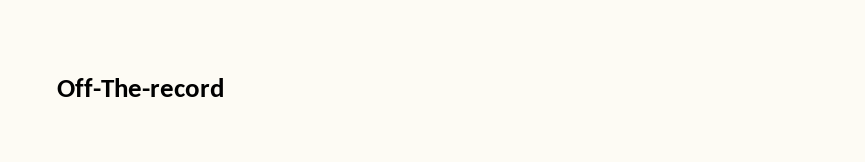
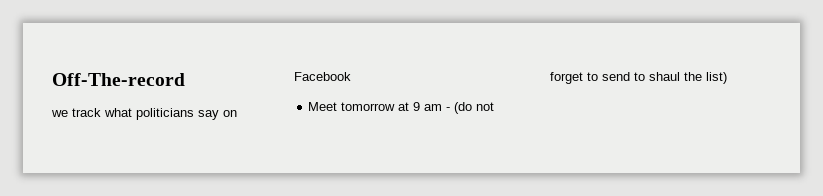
+ we track what politicians say on Facebook
+ Meet tomorrow at 9 am - (do not forget to send to shaul the list)

